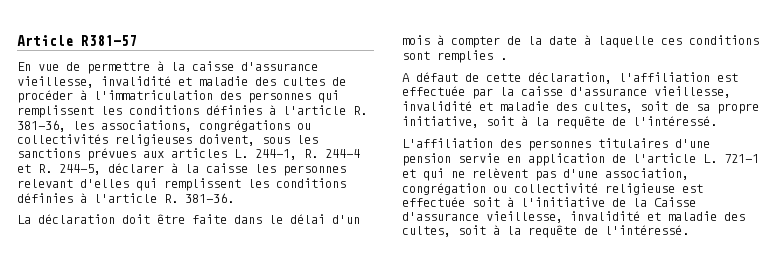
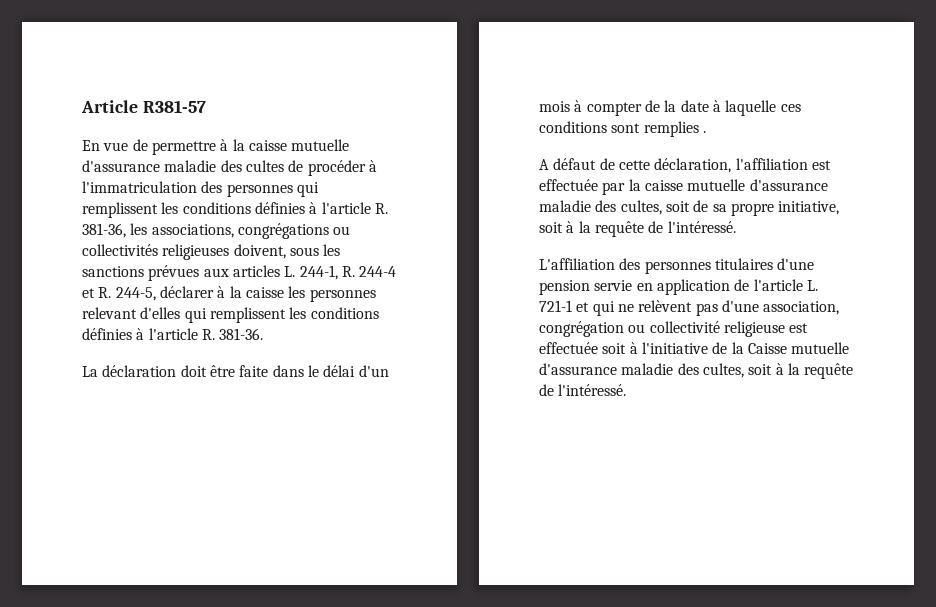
- En vue de permettre à la caisse d'assurance vieillesse, invalidité et maladie des cultes de procéder à l'immatriculation des personnes qui remplissent les conditions définies à l'article R. 381-36, les associations, congrégations ou collectivités religieuses doivent, sous les sanctions prévues aux articles L. 244-1, R. 244-4 et R. 244-5, déclarer à la caisse les personnes relevant d'elles qui remplissent les conditions définies à l'article R. 381-36.
+ En vue de permettre à la caisse mutuelle d'assurance maladie des cultes de procéder à l'immatriculation des personnes qui remplissent les conditions définies à l'article R. 381-36, les associations, congrégations ou collectivités religieuses doivent, sous les sanctions prévues aux articles L. 244-1, R. 244-4 et R. 244-5, déclarer à la caisse les personnes relevant d'elles qui remplissent les conditions définies à l'article R. 381-36.
- A défaut de cette déclaration, l'affiliation est effectuée par la caisse d'assurance vieillesse, invalidité et maladie des cultes, soit de sa propre initiative, soit à la requête de l'intéressé.
+ A défaut de cette déclaration, l'affiliation est effectuée par la caisse mutuelle d'assurance maladie des cultes, soit de sa propre initiative, soit à la requête de l'intéressé.
- L'affiliation des personnes titulaires d'une pension servie en application de l'article L. 721-1 et qui ne relèvent pas d'une association, congrégation ou collectivité religieuse est effectuée soit à l'initiative de la Caisse d'assurance vieillesse, invalidité et maladie des cultes, soit à la requête de l'intéressé.
+ L'affiliation des personnes titulaires d'une pension servie en application de l'article L. 721-1 et qui ne relèvent pas d'une association, congrégation ou collectivité religieuse est effectuée soit à l'initiative de la Caisse mutuelle d'assurance maladie des cultes, soit à la requête de l'intéressé.

